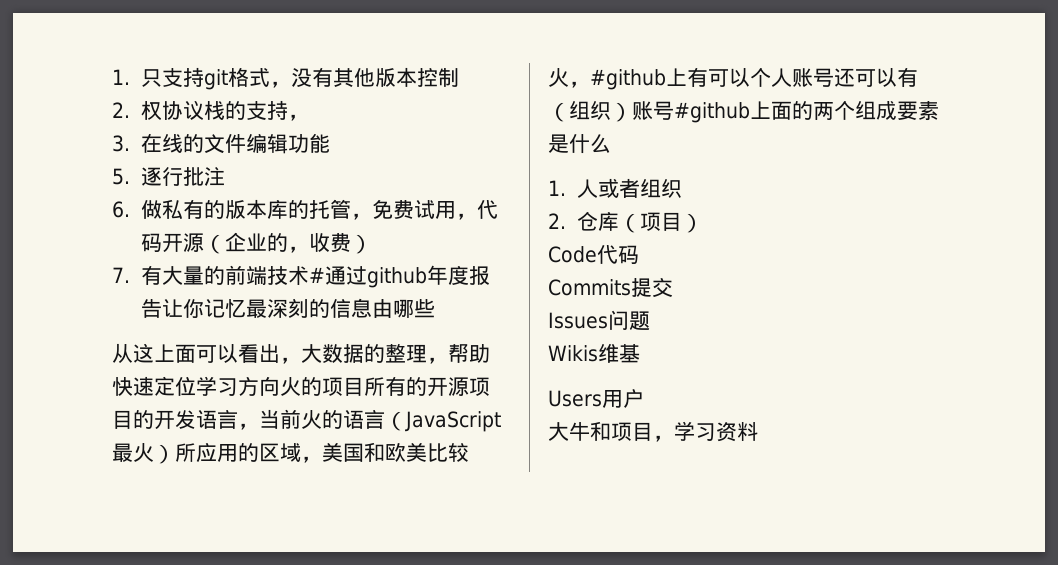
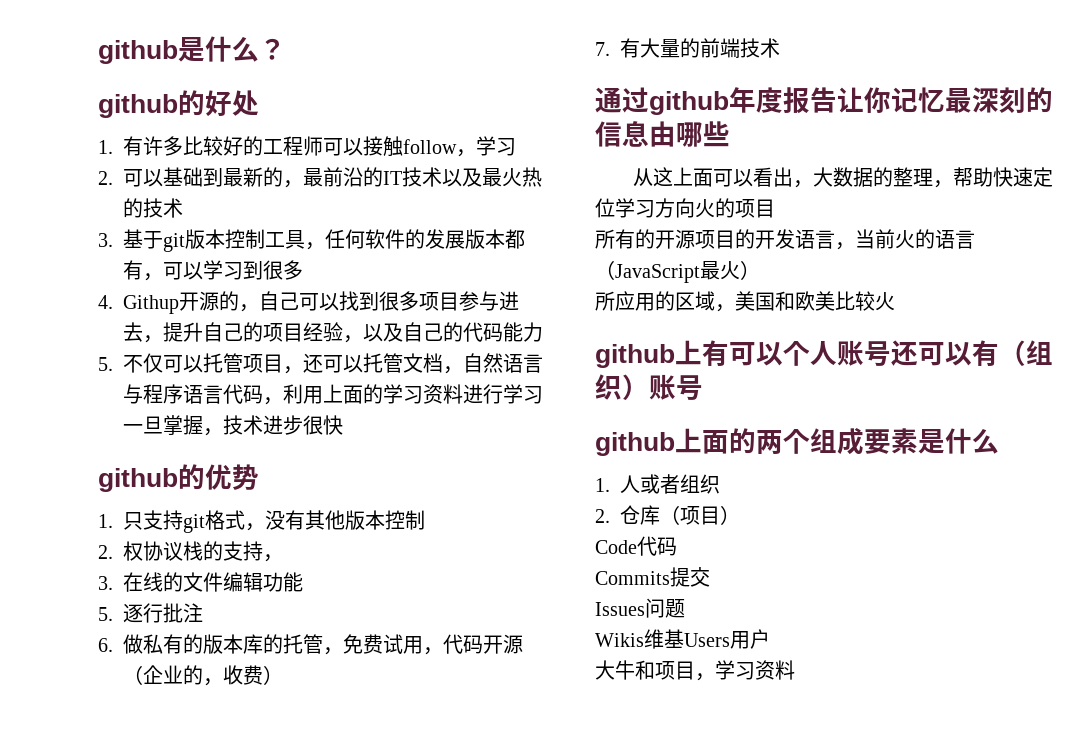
+ github是什么？
+ github的好处
+ 1.有许多比较好的工程师可以接触follow，学习
+ 2.可以基础到最新的，最前沿的IT技术以及最火热的技术
+ 3.基于git版本控制工具，任何软件的发展版本都有，可以学习到很多
+ 4. Githup开源的，自己可以找到很多项目参与进去，提升自己的项目经验，以及自己的代码能力
+ 5.不仅可以托管项目，还可以托管文档，自然语言与程序语言代码，利用上面的学习资料进行学习一旦掌握，技术进步很快
+ github的优势
- 7.有大量的前端技术#通过github年度报告让你记忆最深刻的信息由哪些
+ 7.有大量的前端技术
+ 通过github年度报告让你记忆最深刻的信息由哪些
- 从这上面可以看出，大数据的整理，帮助快速定位学习方向火的项目所有的开源项目的开发语言，当前火的语言（JavaScript最火）所应用的区域，美国和欧美比较火，#github上有可以个人账号还可以有（组织）账号#github上面的两个组成要素是什么
+ 从这上面可以看出，大数据的整理，帮助快速定位学习方向火的项目
+ 所有的开源项目的开发语言，当前火的语言（JavaScript最火）
+ 所应用的区域，美国和欧美比较火
+ github上有可以个人账号还可以有（组织）账号
+ github上面的两个组成要素是什么
- Wikis维基
- Users用户
+ Wikis维基Users用户

